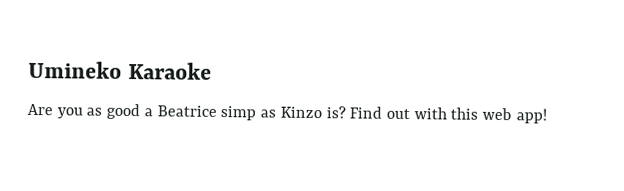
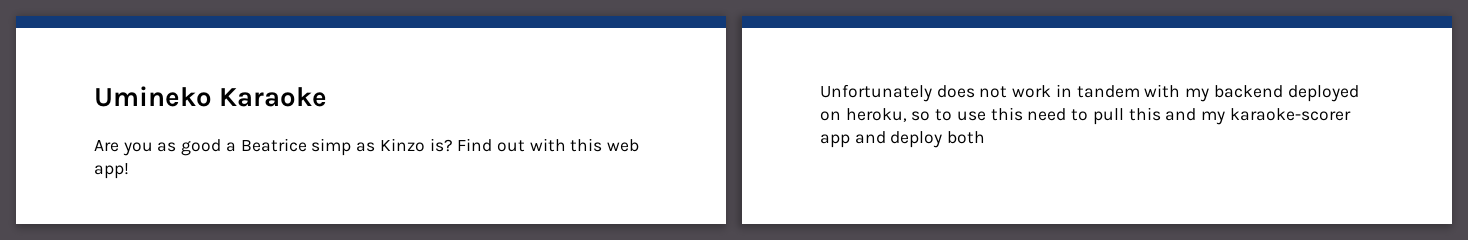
+ Unfortunately does not work in tandem with my backend deployed on heroku, so to use this need to pull this and my karaoke-scorer app and deploy both

